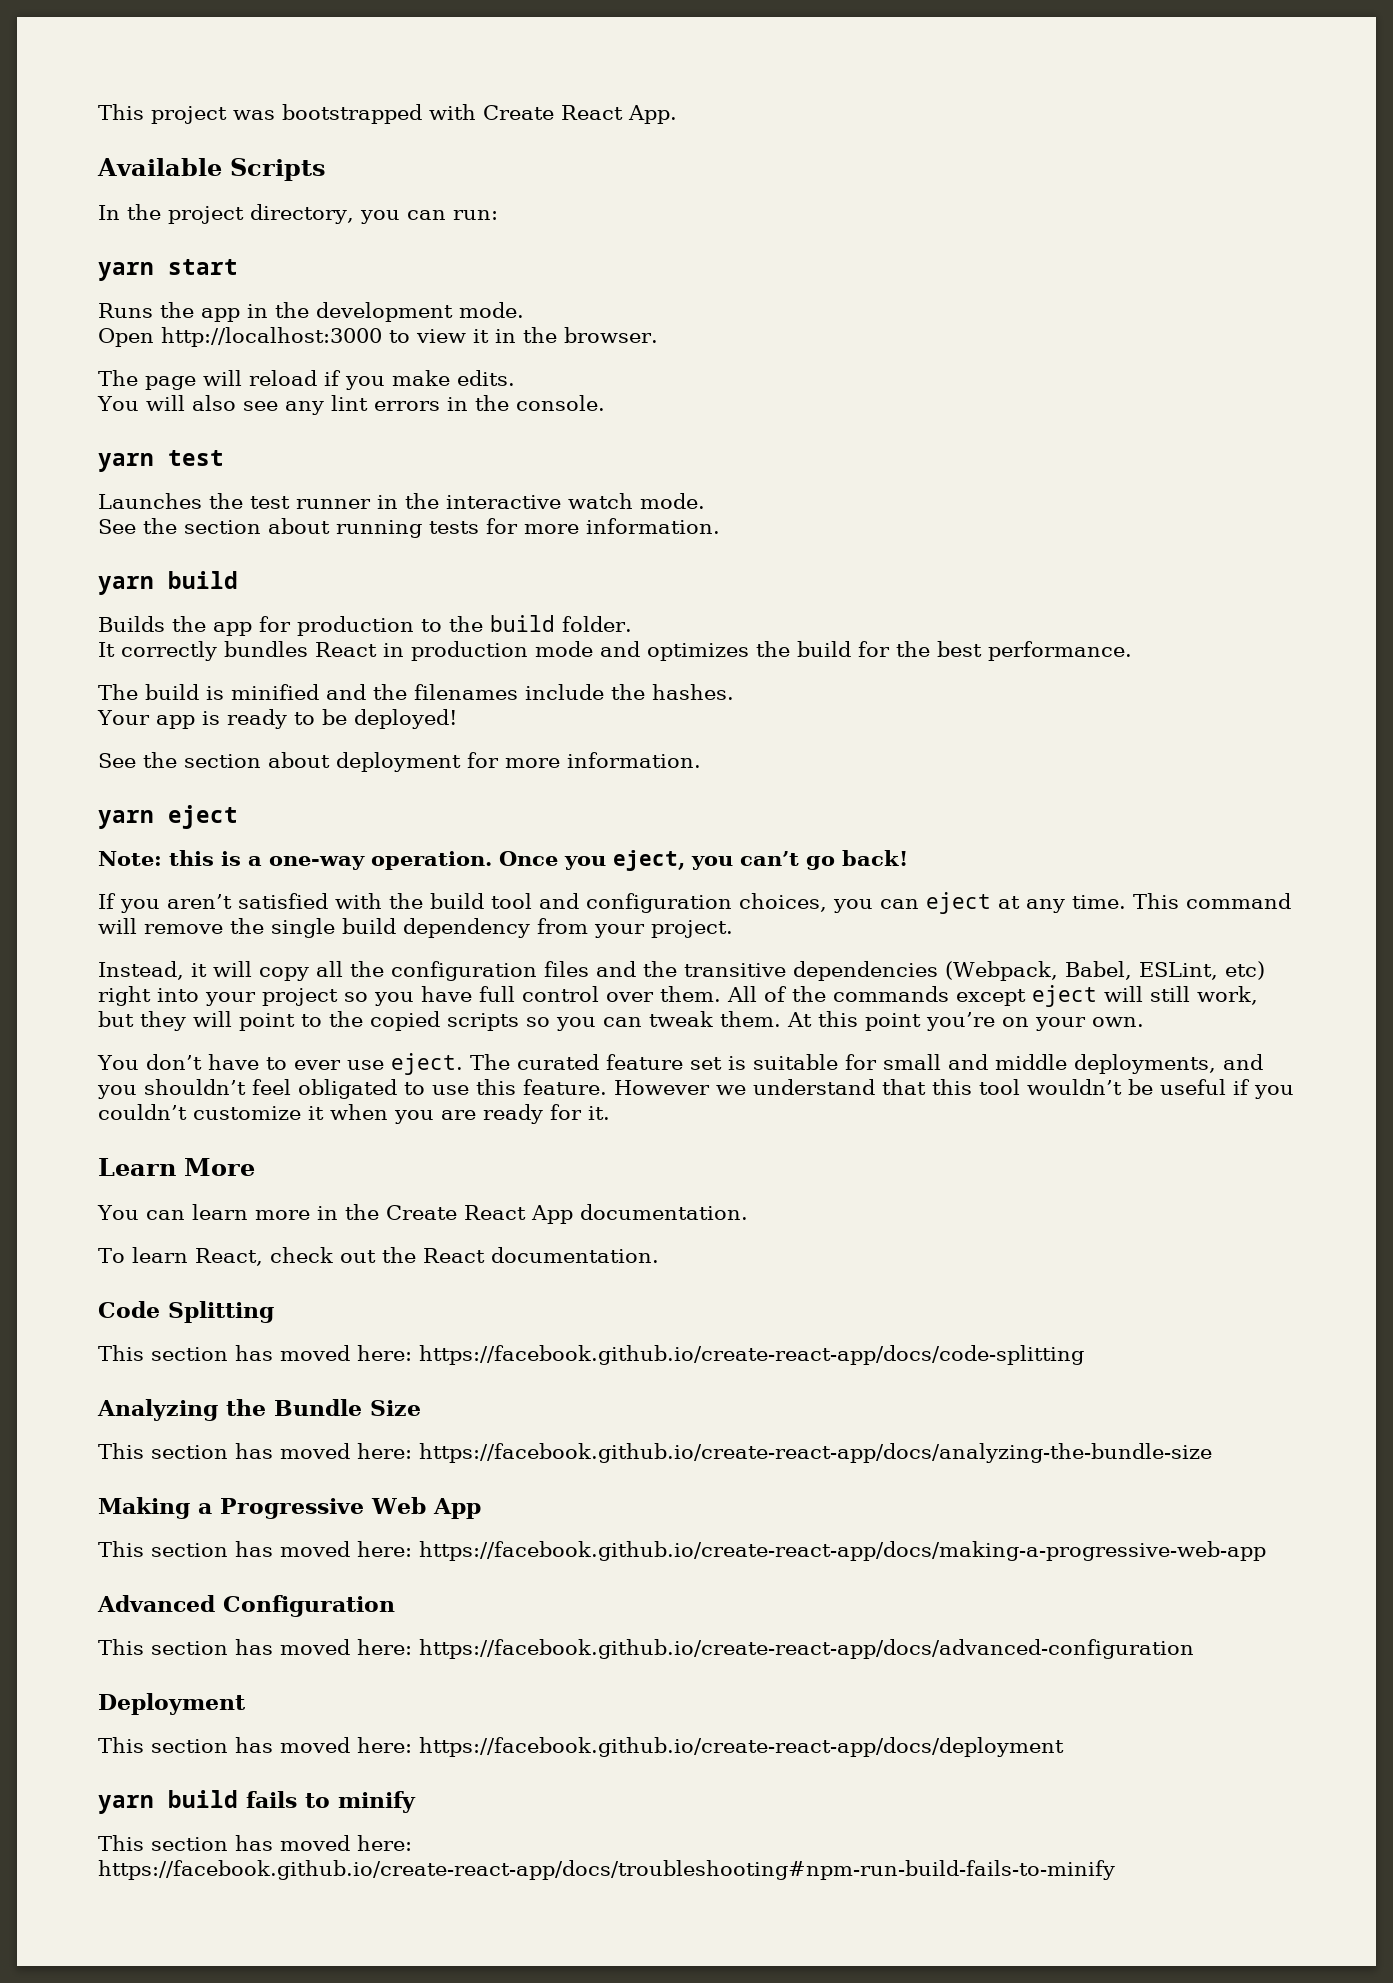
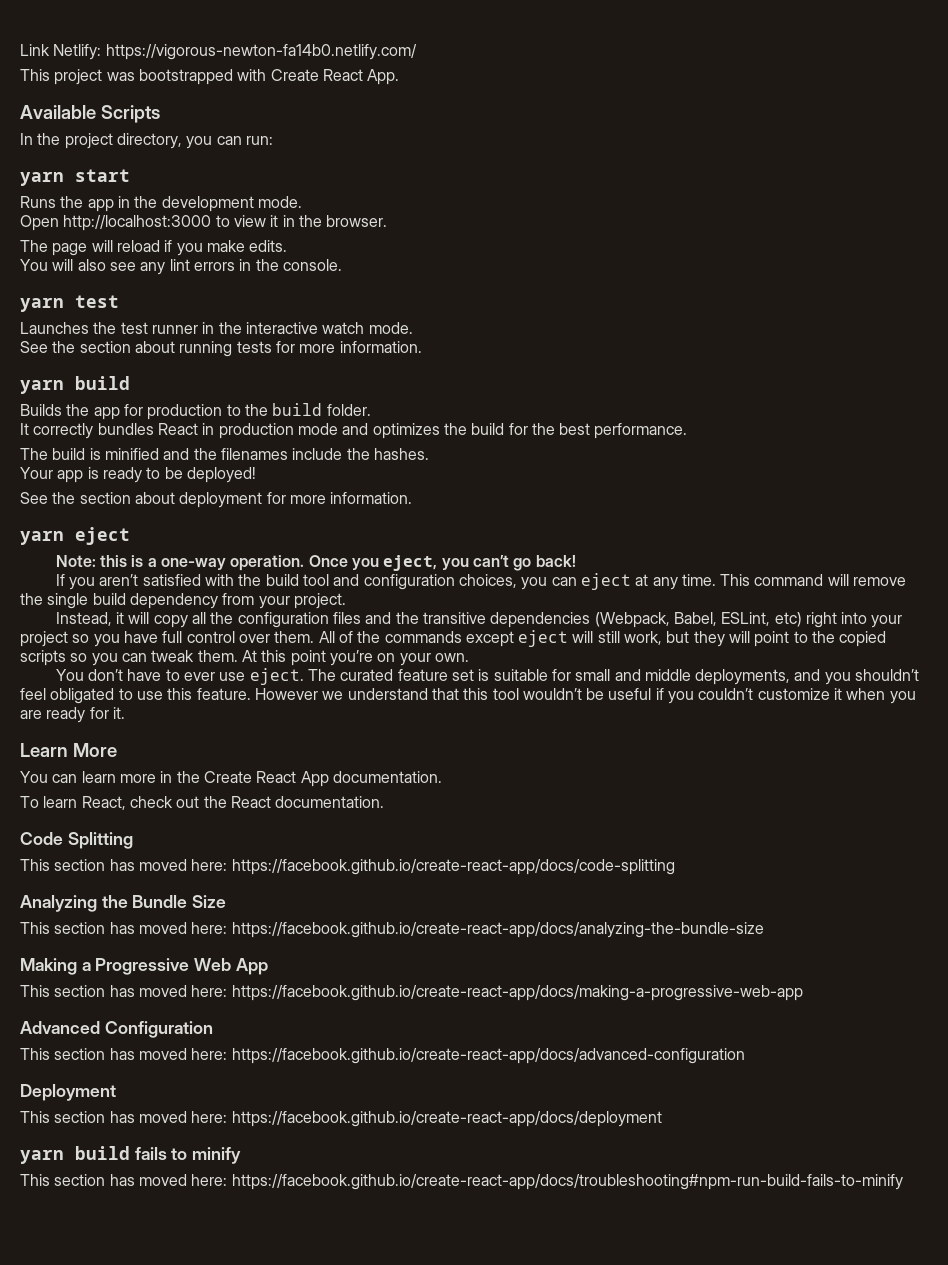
+ Link Netlify: https://vigorous-newton-fa14b0.netlify.com/

